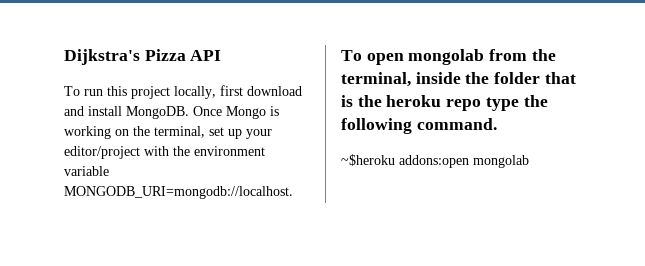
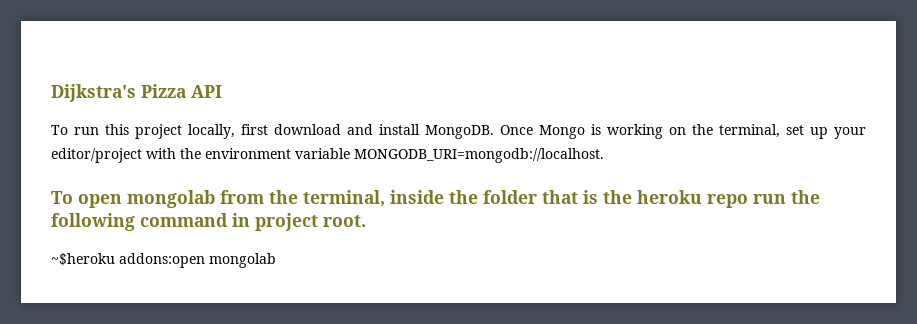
- To open mongolab from the terminal, inside the folder that is the heroku repo type the following command.
+ To open mongolab from the terminal, inside the folder that is the heroku repo run the following command in project root.

